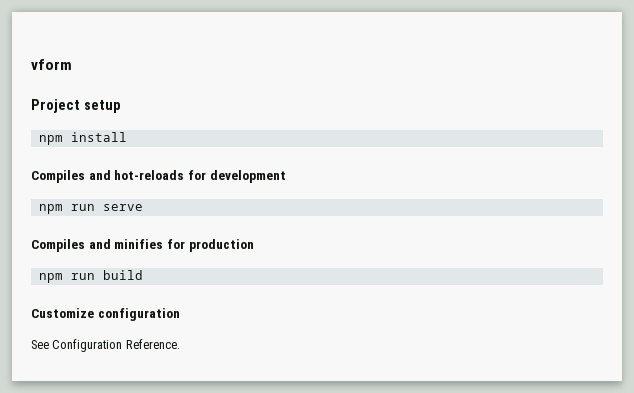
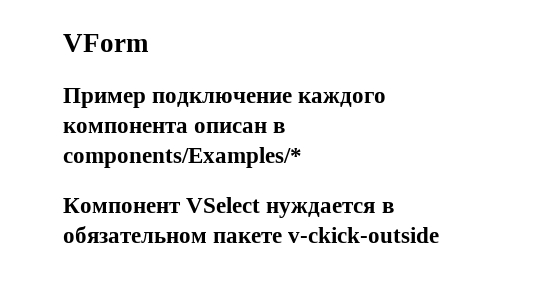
- vform
- Project setup
- npm install
- Compiles and hot-reloads for development
- npm run serve
- Compiles and minifies for production
- npm run build
- Customize configuration
- See Configuration Reference.
+ VForm
+ Пример подключение каждого компонента описан в components/Examples/*
+ Компонент VSelect нуждается в обязательном пакете v-ckick-outside

